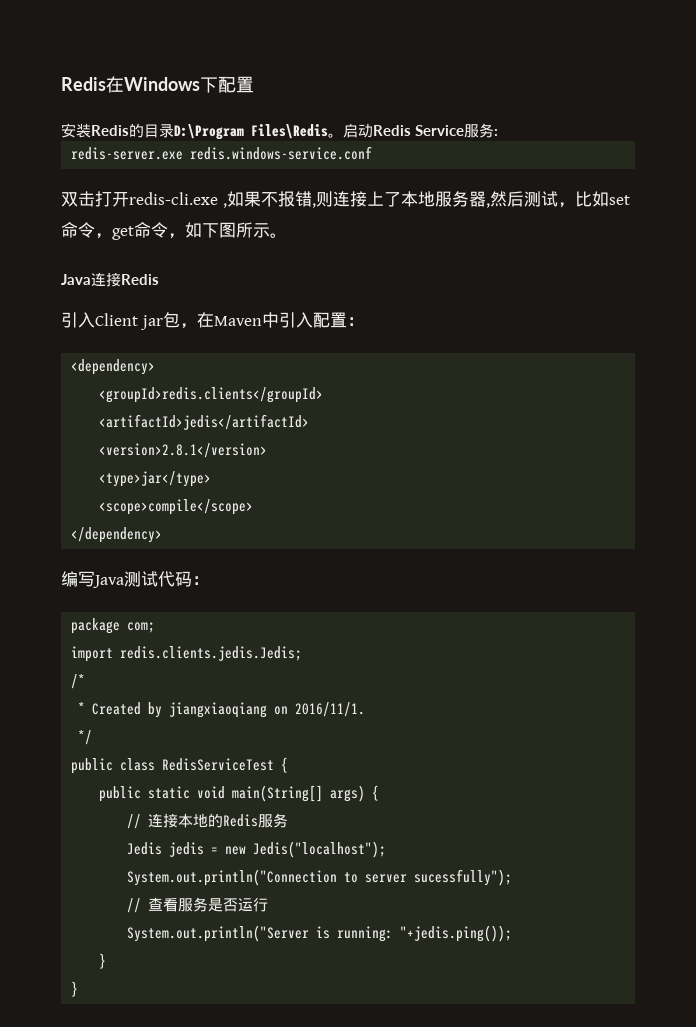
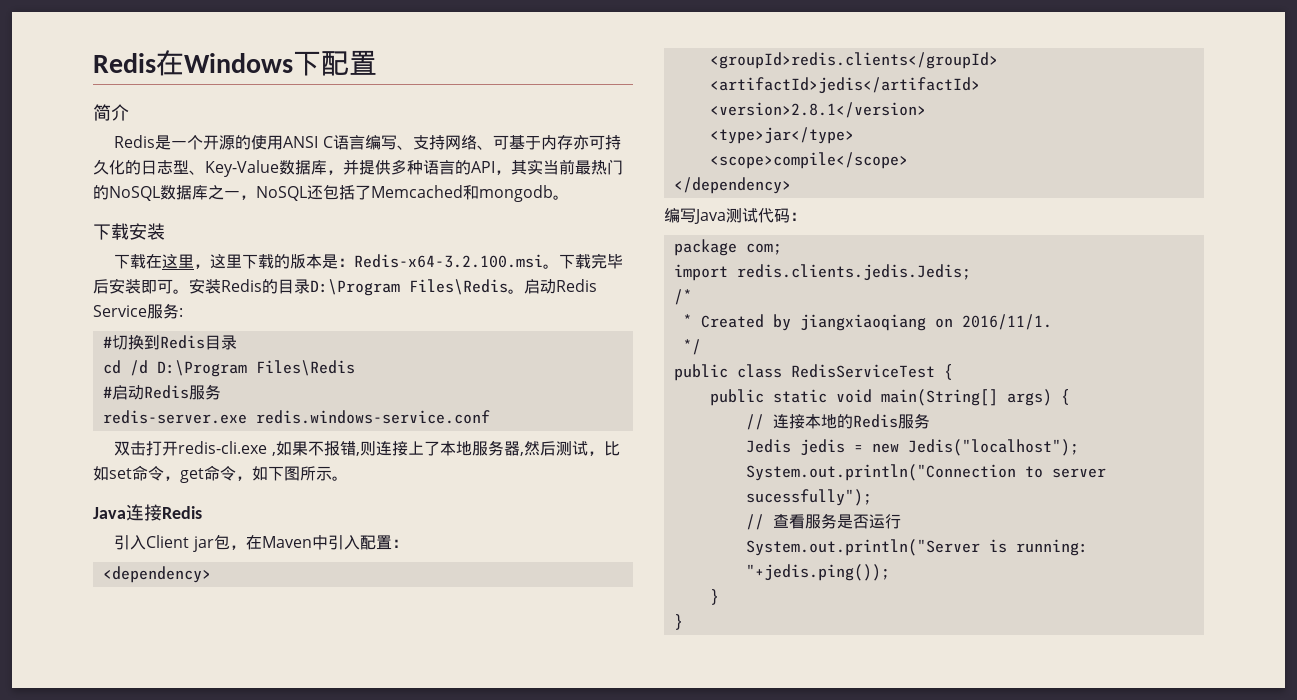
+ 简介
+ Redis是一个开源的使用ANSI C语言编写、支持网络、可基于内存亦可持久化的日志型、Key-Value数据库，并提供多种语言的API，其实当前最热门的NoSQL数据库之一，NoSQL还包括了Memcached和mongodb。
+ 下载安装
+ 下载在这里，这里下载的版本是：Redis-x64-3.2.100.msi。下载完毕后安装即可。
+ #切换到Redis目录
+ cd /d D:\Program Files\Redis
+ #启动Redis服务

